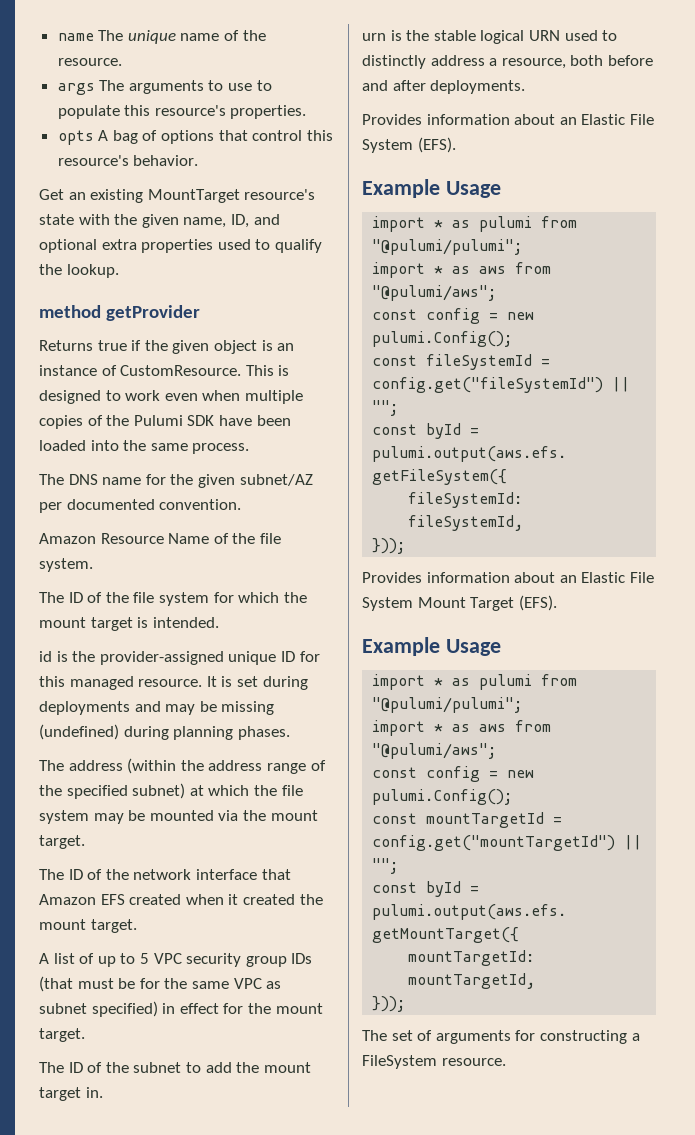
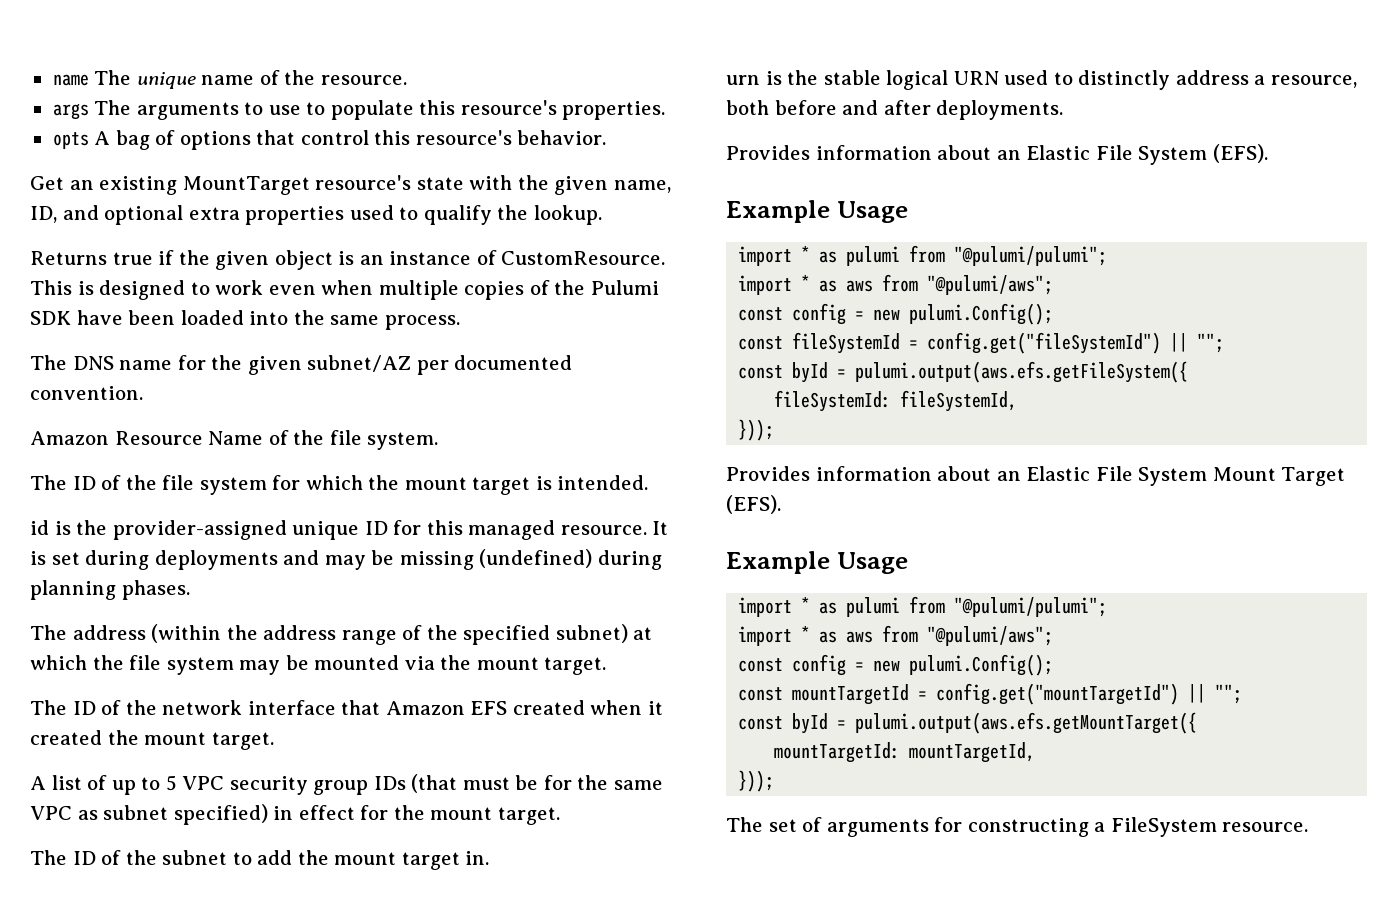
- method getProvider

